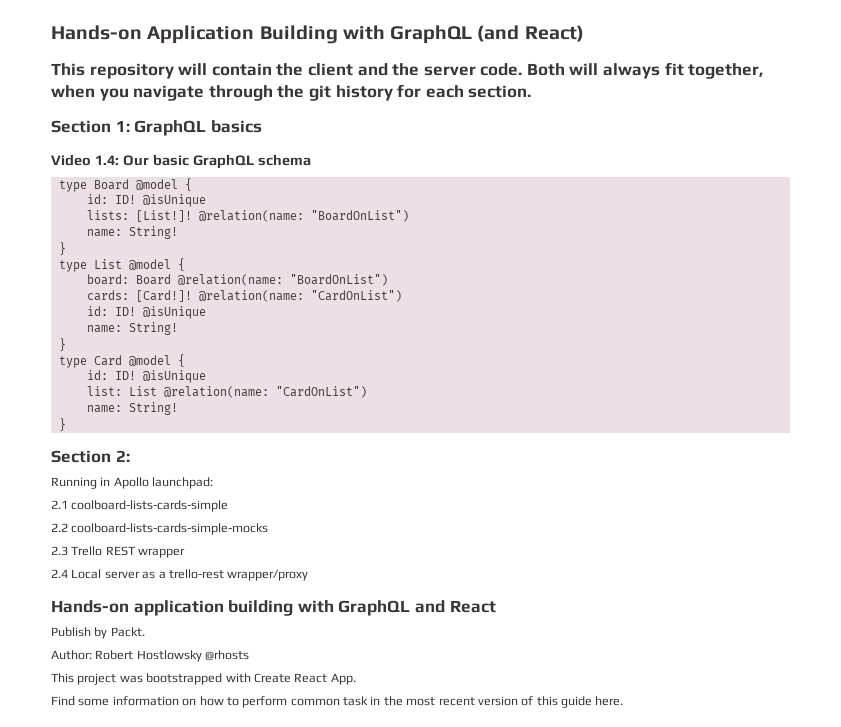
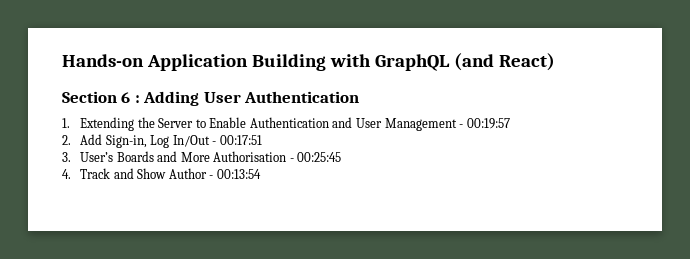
- This repository will contain the client and the server code. Both will always fit together, when you navigate through the git history for each section.
- Section 1: GraphQL basics
- Video 1.4: Our basic GraphQL schema
- type Board @model {
- id: ID! @isUnique
- lists: [List!]! @relation(name: "BoardOnList")
- name: String!
- }
- type List @model {
- board: Board @relation(name: "BoardOnList")
- cards: [Card!]! @relation(name: "CardOnList")
- id: ID! @isUnique
- name: String!
- }
- type Card @model {
- id: ID! @isUnique
- list: List @relation(name: "CardOnList")
- name: String!
- }
- Section 2:
- Running in Apollo launchpad:
- 2.1 coolboard-lists-cards-simple
- 2.2 coolboard-lists-cards-simple-mocks
- 2.3 Trello REST wrapper
- 2.4 Local server as a trello-rest wrapper/proxy
- Hands-on application building with GraphQL and React
- Publish by Packt.
- Author: Robert Hostlowsky @rhosts
- This project was bootstrapped with Create React App.
- Find some information on how to perform common task in the most recent version of this guide here.
+ Section 6 : Adding User Authentication
+ 1. Extending the Server to Enable Authentication and User Management - 00:19:57
+ 2. Add Sign-in, Log In/Out - 00:17:51
+ 3. User’s Boards and More Authorisation - 00:25:45
+ 4. Track and Show Author - 00:13:54

